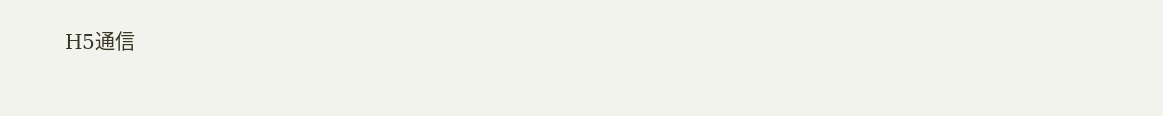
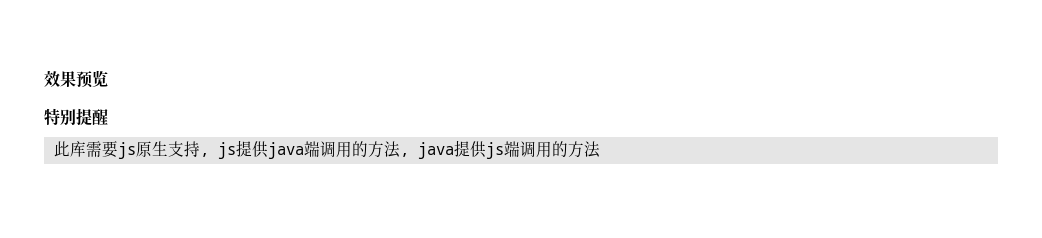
- H5通信
+ 效果预览
+ 特别提醒
+ 此库需要js原生支持, js提供java端调用的方法, java提供js端调用的方法

